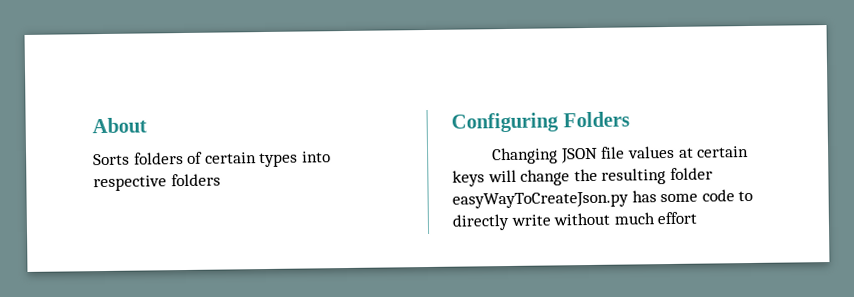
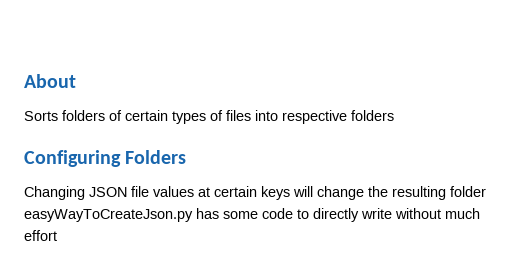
- Sorts folders of certain types into respective folders
+ Sorts folders of certain types of files into respective folders

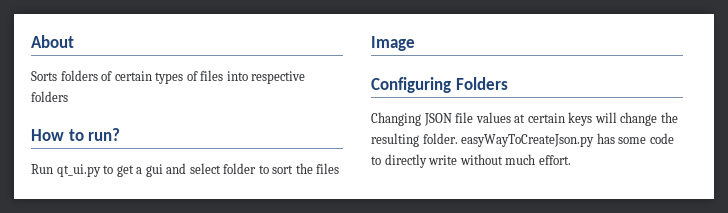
+ How to run?
+ Run qt_ui.py to get a gui and select folder to sort the files
+ Image
- Changing JSON file values at certain keys will change the resulting folder easyWayToCreateJson.py has some code to directly write without much effort
+ Changing JSON file values at certain keys will change the resulting folder. easyWayToCreateJson.py has some code to directly write without much effort.

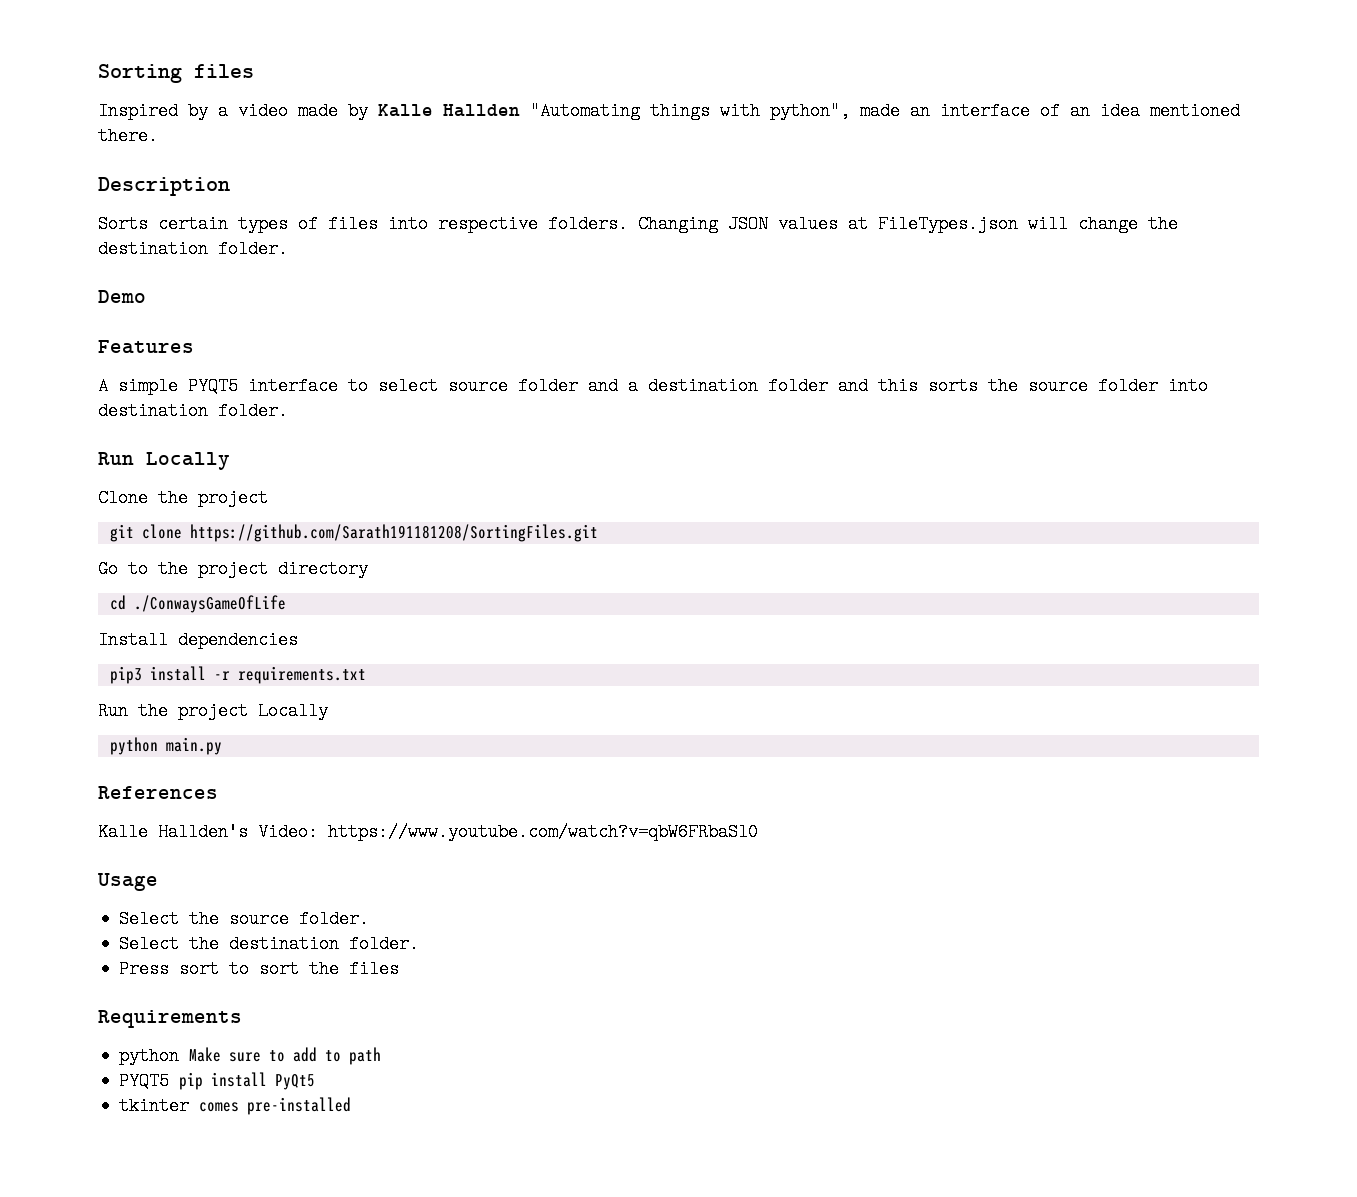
- About
+ Sorting files
+ Inspired by a video made by Kalle Hallden "Automating things with python", made an interface of an idea mentioned there.
+ Description
- Sorts folders of certain types of files into respective folders
- How to run?
- Run qt_ui.py to get a gui and select folder to sort the files
- Image
- Configuring Folders
- Changing JSON file values at certain keys will change the resulting folder. easyWayToCreateJson.py has some code to directly write without much effort.
+ Sorts certain types of files into respective folders. Changing JSON values at FileTypes.json will change the destination folder.
+ Demo
+ Features
+ A simple PYQT5 interface to select source folder and a destination folder and this sorts the source folder into destination folder.
+ Run Locally
+ Clone the project
+ git clone https://github.com/Sarath191181208/SortingFiles.git
+ Go to the project directory
+ cd ./ConwaysGameOfLife
+ Install dependencies
+ pip3 install -r requirements.txt
+ Run the project Locally
+ python main.py
+ References
+ Kalle Hallden's Video: https://www.youtube.com/watch?v=qbW6FRbaSl0
+ Usage
+ Select the source folder.
+ Select the destination folder.
+ Press sort to sort the files
+ Requirements
+ python Make sure to add to path
+ PYQT5 pip install PyQt5
+ tkinter comes pre-installed

